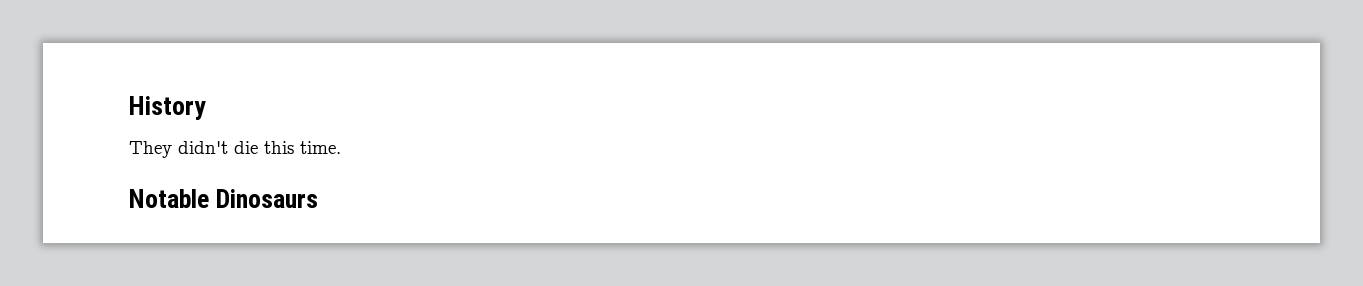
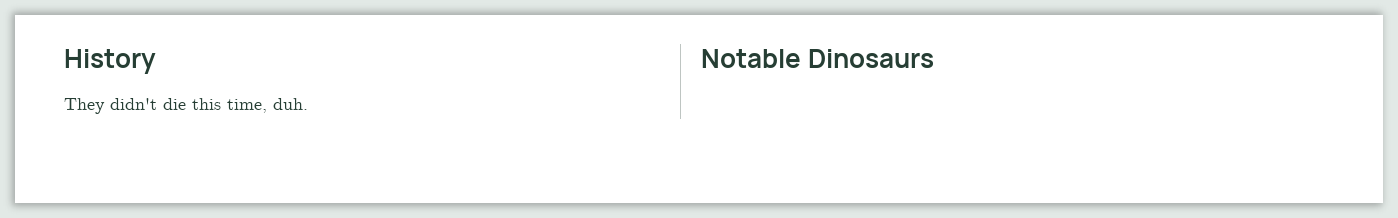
- They didn't die this time.
+ They didn't die this time, duh.

